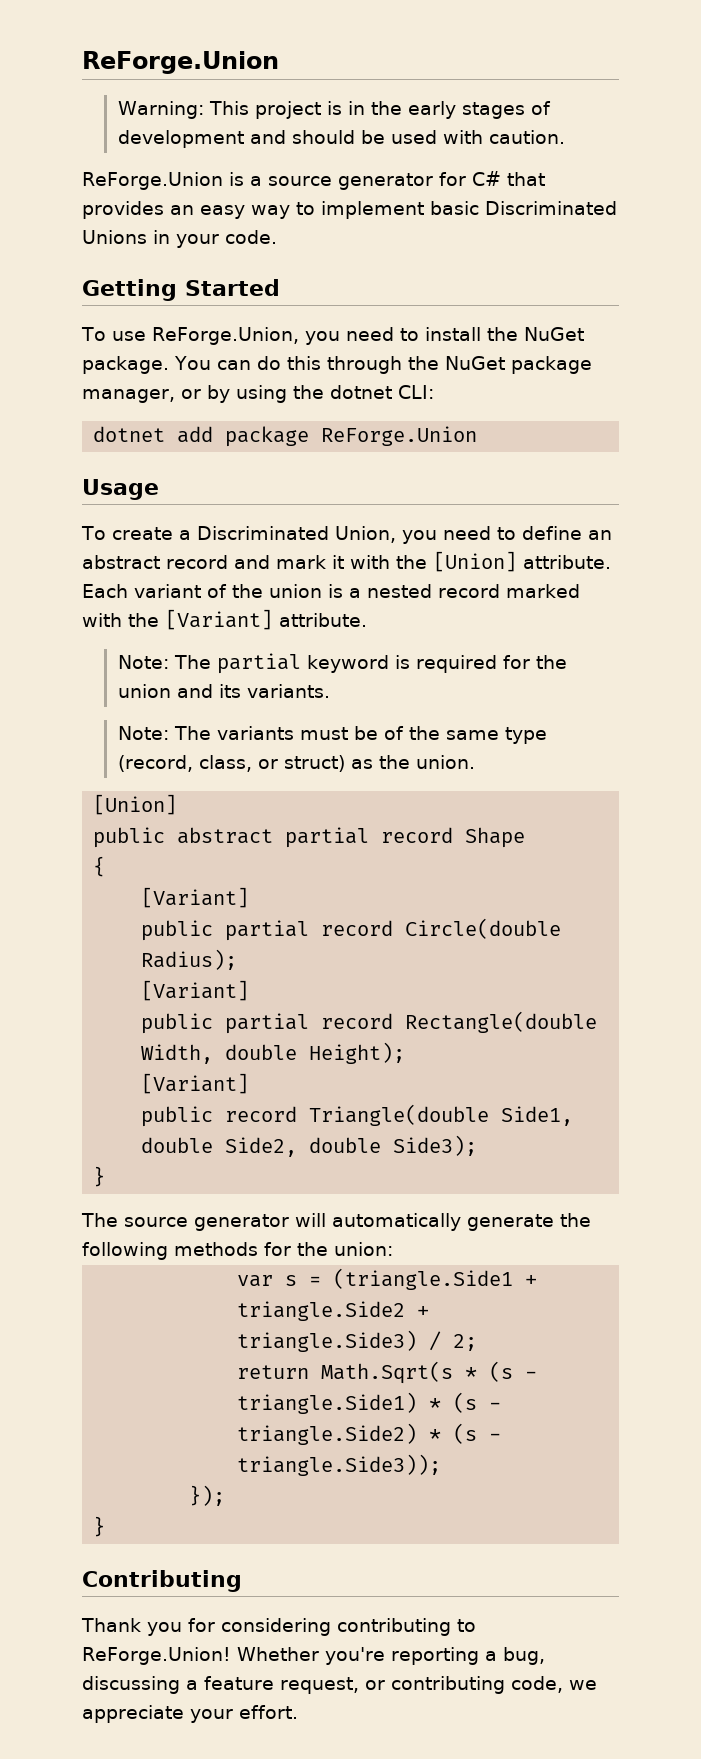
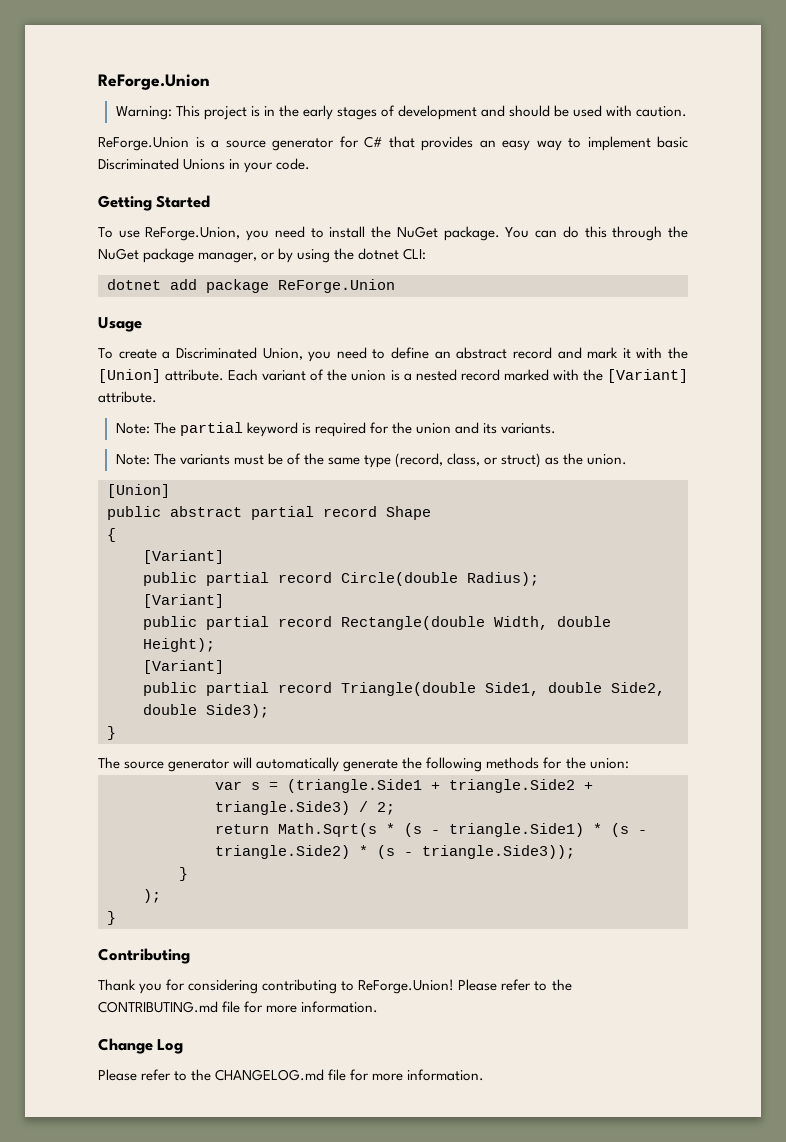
- public record Triangle(double Side1, double Side2, double Side3);
+ public partial record Triangle(double Side1, double Side2, double Side3);
  return Math.Sqrt(s * (s - triangle.Side1) * (s - triangle.Side2) * (s - triangle.Side3));
- });
+ }
+ );
- Whether you're reporting a bug, discussing a feature request, or contributing code, we appreciate your effort.
+ Please refer to the CONTRIBUTING.md file for more information.
+ Change Log
+ Please refer to the CHANGELOG.md file for more information.

